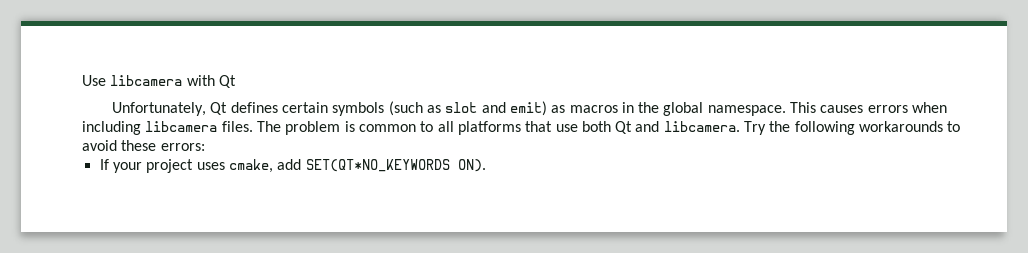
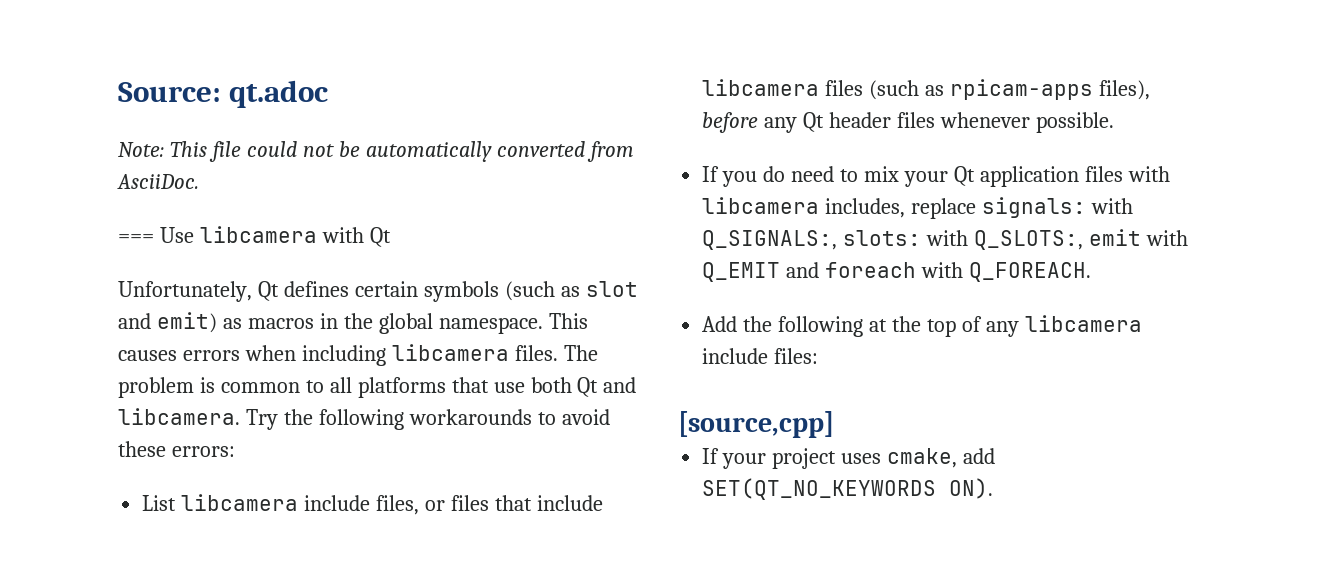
- Use libcamera with Qt
+ Source: qt.adoc
+ Note: This file could not be automatically converted from AsciiDoc.
+ === Use libcamera with Qt
+ List libcamera include files, or files that include libcamera files (such as rpicam-apps files), before any Qt header files whenever possible.
+ If you do need to mix your Qt application files with libcamera includes, replace signals: with Q_SIGNALS:, slots: with Q_SLOTS:, emit with Q_EMIT and foreach with Q_FOREACH.
+ Add the following at the top of any libcamera include files:
+ [source,cpp]
- If your project uses cmake, add SET(QT*NO_KEYWORDS ON).
+ If your project uses cmake, add SET(QT_NO_KEYWORDS ON).

